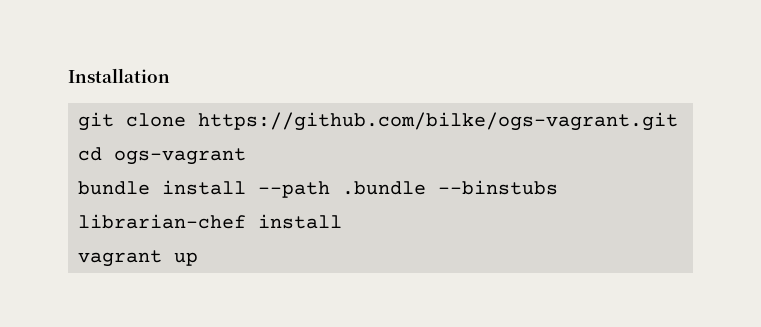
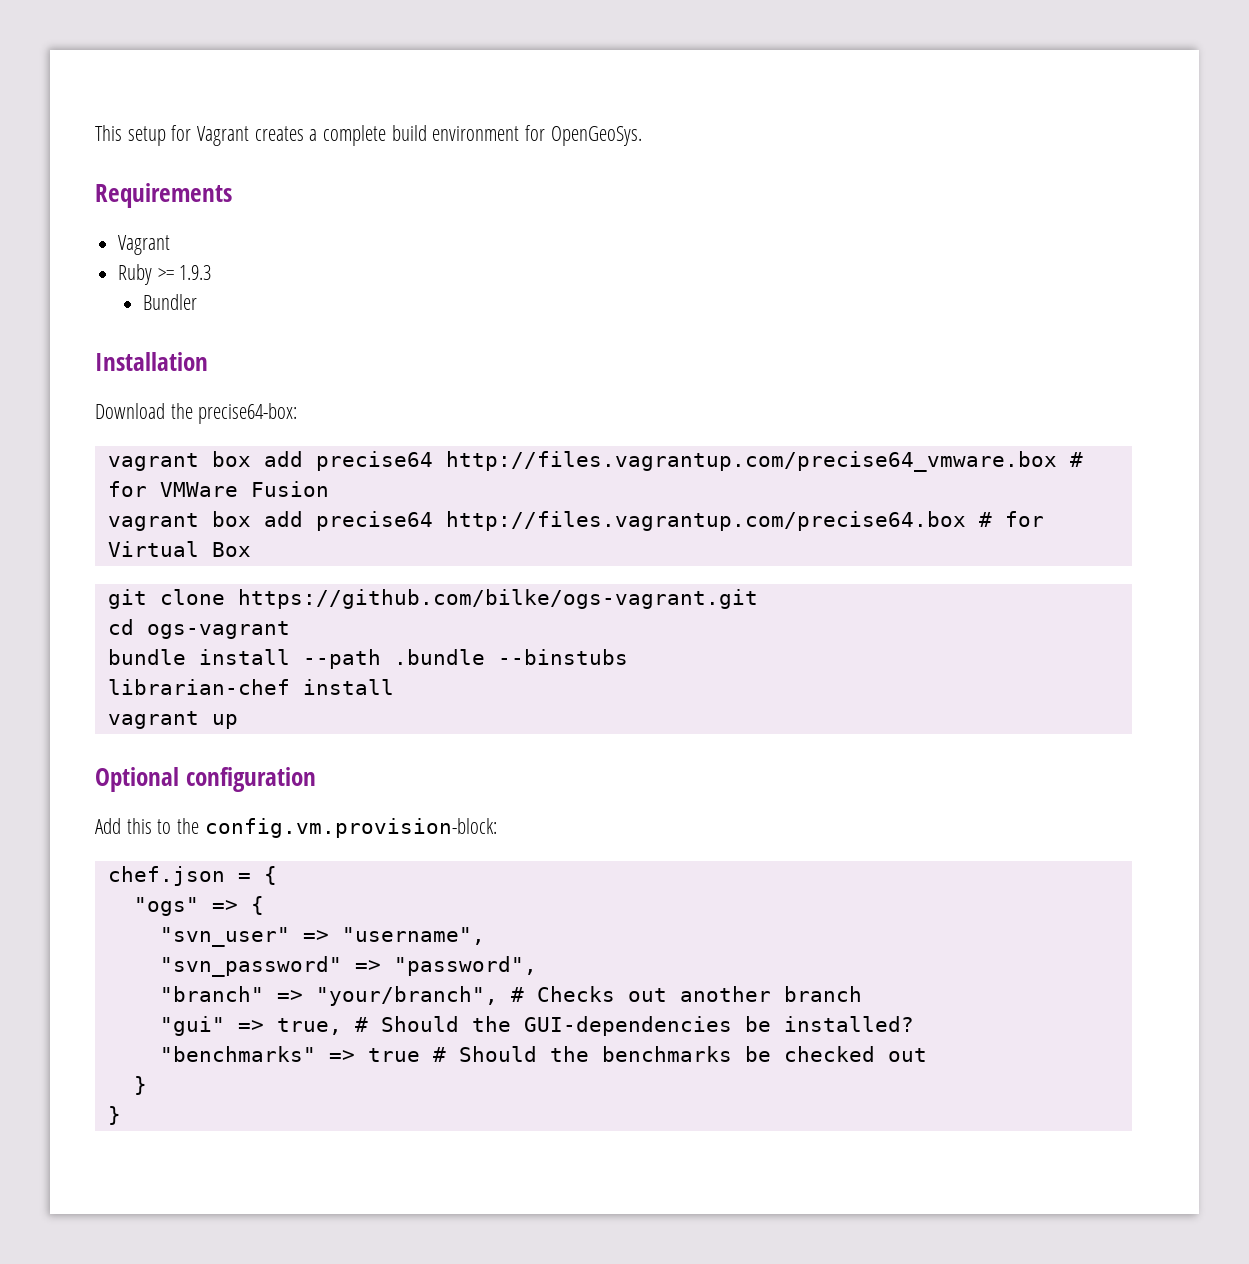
+ This setup for Vagrant creates a complete build environment for OpenGeoSys.
+ Requirements
+ Vagrant
+ Ruby >= 1.9.3
+ Bundler
  Installation
+ Download the precise64-box:
+ vagrant box add precise64 http://files.vagrantup.com/precise64_vmware.box # for VMWare Fusion
+ vagrant box add precise64 http://files.vagrantup.com/precise64.box # for Virtual Box
+ Optional configuration
+ Add this to the config.vm.provision-block:
+ chef.json = {
+ "ogs" => {
+ "svn_user" => "username",
+ "svn_password" => "password",
+ "branch" => "your/branch", # Checks out another branch
+ "gui" => true, # Should the GUI-dependencies be installed?
+ "benchmarks" => true # Should the benchmarks be checked out
+ }
+ }

